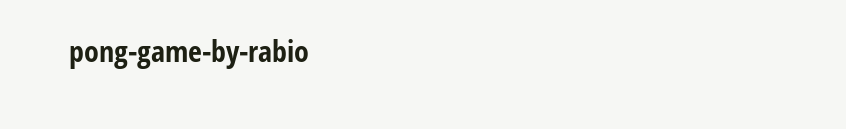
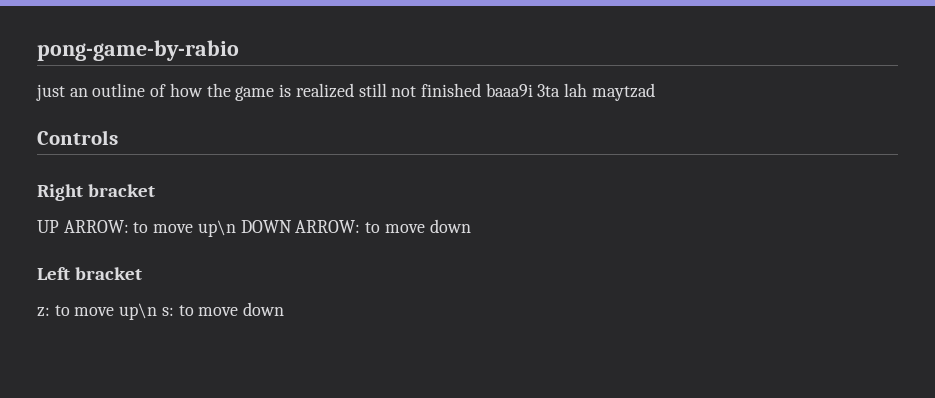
+ just an outline of how the game is realized still not finished baaa9i 3ta lah maytzad
+ Controls
+ Right bracket
+ UP ARROW: to move up\n DOWN ARROW: to move down
+ Left bracket
+ z: to move up\n s: to move down

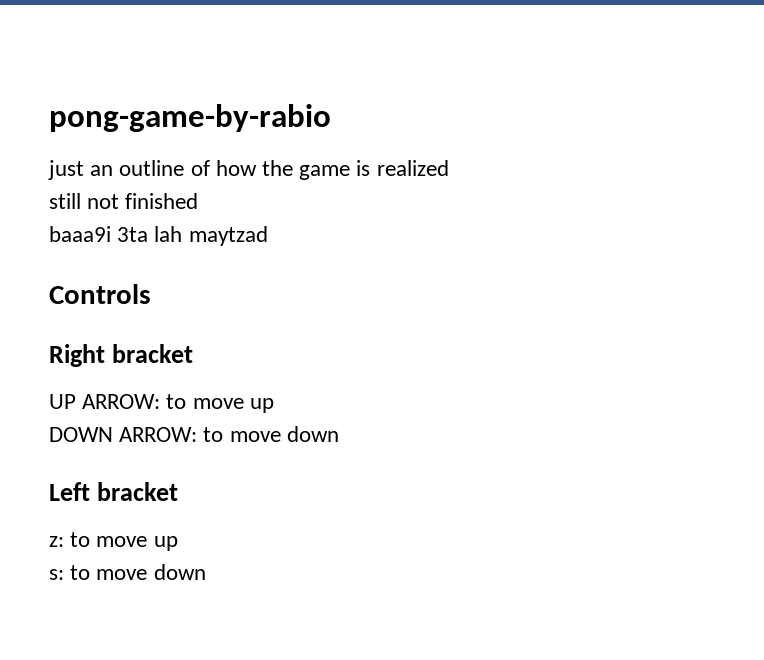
- just an outline of how the game is realized still not finished baaa9i 3ta lah maytzad
+ just an outline of how the game is realized
+ still not finished
+ baaa9i 3ta lah maytzad
- UP ARROW: to move up\n DOWN ARROW: to move down
+ UP ARROW: to move up
+ DOWN ARROW: to move down
- z: to move up\n s: to move down
+ z: to move up
+ s: to move down

